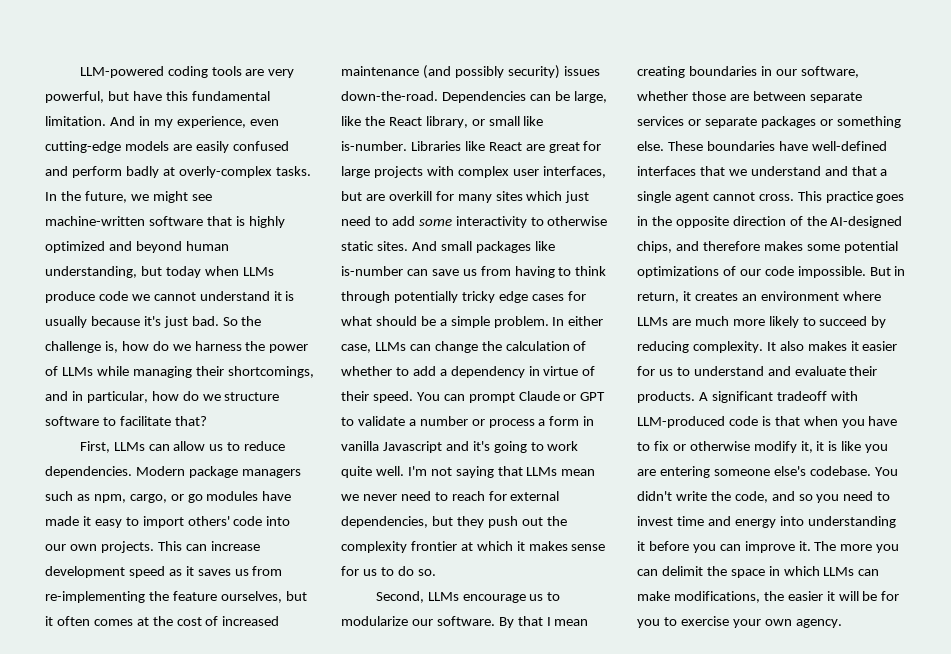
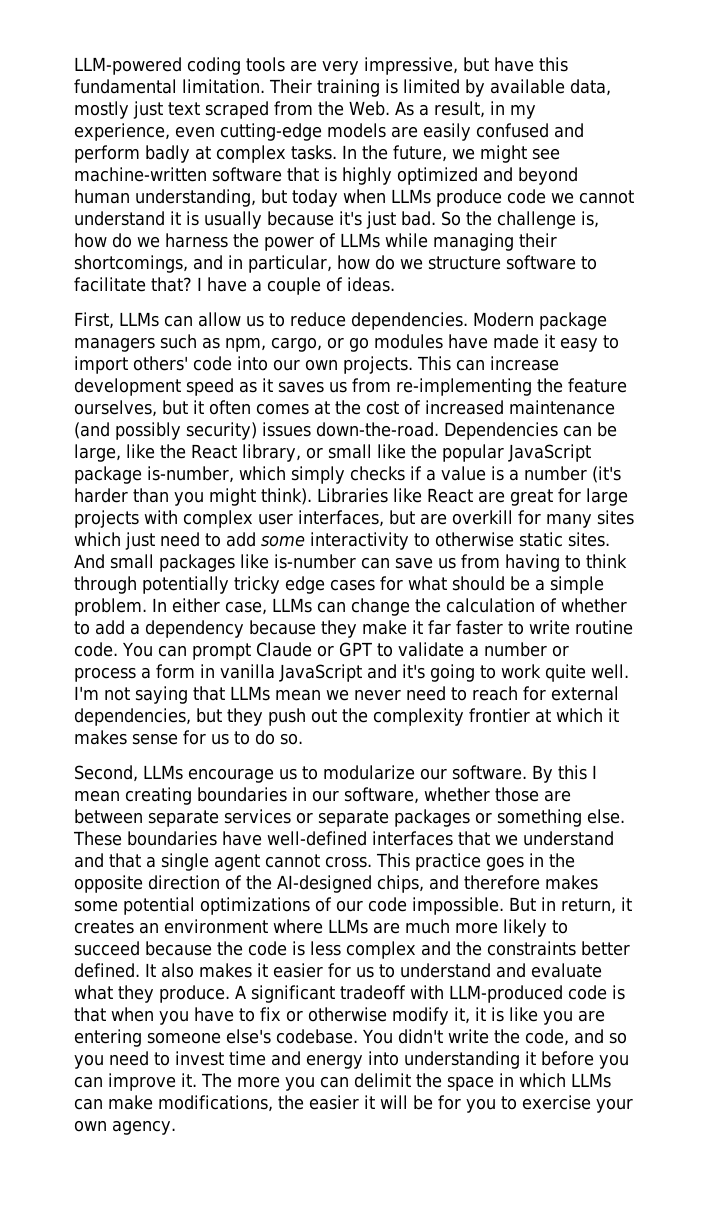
- LLM-powered coding tools are very powerful, but have this fundamental limitation.
+ LLM-powered coding tools are very impressive, but have this fundamental limitation.
- And in my experience, even cutting-edge models are easily confused and perform badly at overly-complex tasks.
+ Their training is limited by available data, mostly just text scraped from the Web. As a result, in my experience, even cutting-edge models are easily confused and perform badly at complex tasks.
+ I have a couple of ideas.
- Dependencies can be large, like the React library, or small like is-number.
+ Dependencies can be large, like the React library, or small like the popular JavaScript package is-number, which simply checks if a value is a number (it's harder than you might think).
- In either case, LLMs can change the calculation of whether to add a dependency in virtue of their speed.
+ In either case, LLMs can change the calculation of whether to add a dependency because they make it far faster to write routine code.
- You can prompt Claude or GPT to validate a number or process a form in vanilla Javascript and it's going to work quite well.
+ You can prompt Claude or GPT to validate a number or process a form in vanilla JavaScript and it's going to work quite well.
- By that I mean creating boundaries in our software, whether those are between separate services or separate packages or something else.
+ By this I mean creating boundaries in our software, whether those are between separate services or separate packages or something else.
- But in return, it creates an environment where LLMs are much more likely to succeed by reducing complexity.
+ But in return, it creates an environment where LLMs are much more likely to succeed because the code is less complex and the constraints better defined.
- It also makes it easier for us to understand and evaluate their products.
+ It also makes it easier for us to understand and evaluate what they produce.

